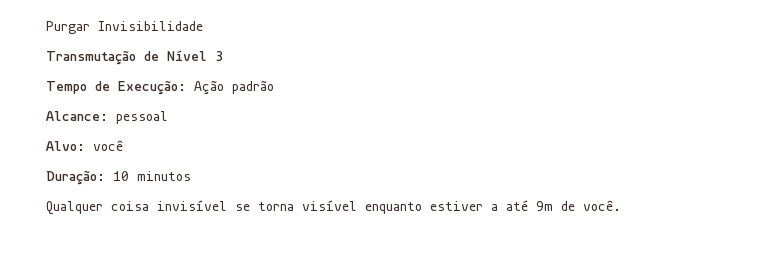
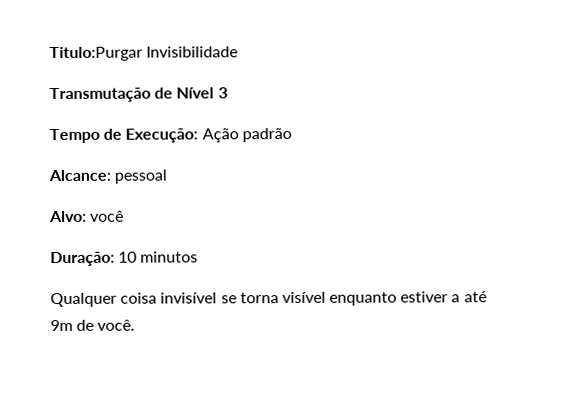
- Purgar Invisibilidade
+ Titulo:Purgar Invisibilidade

